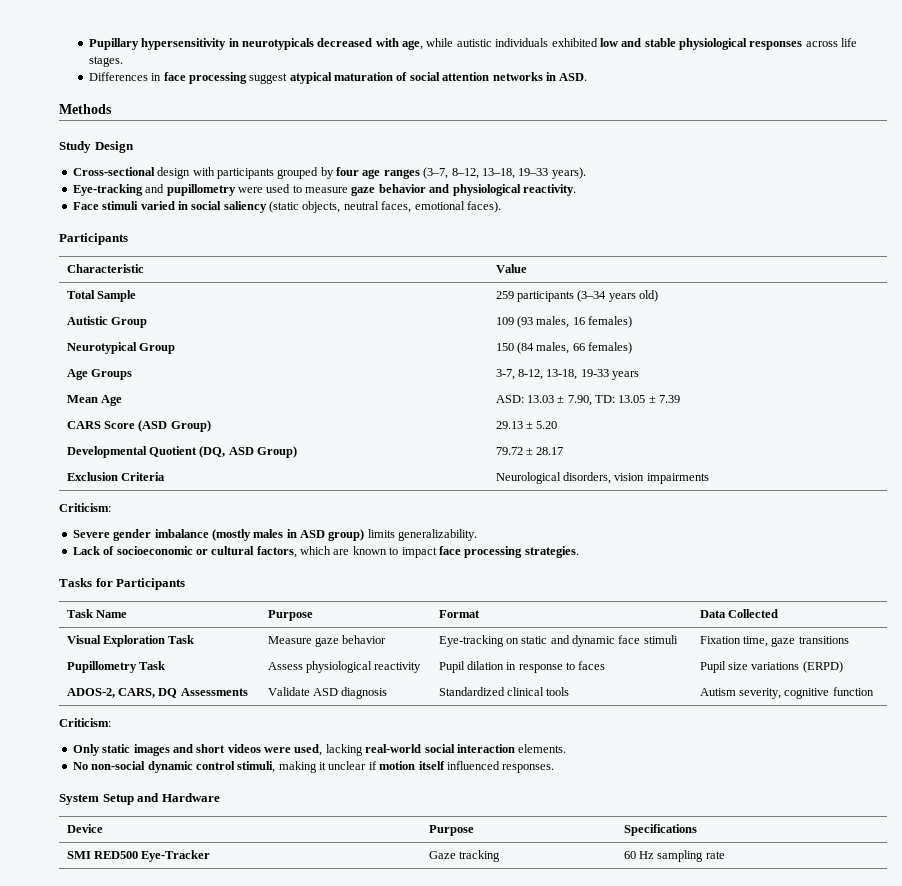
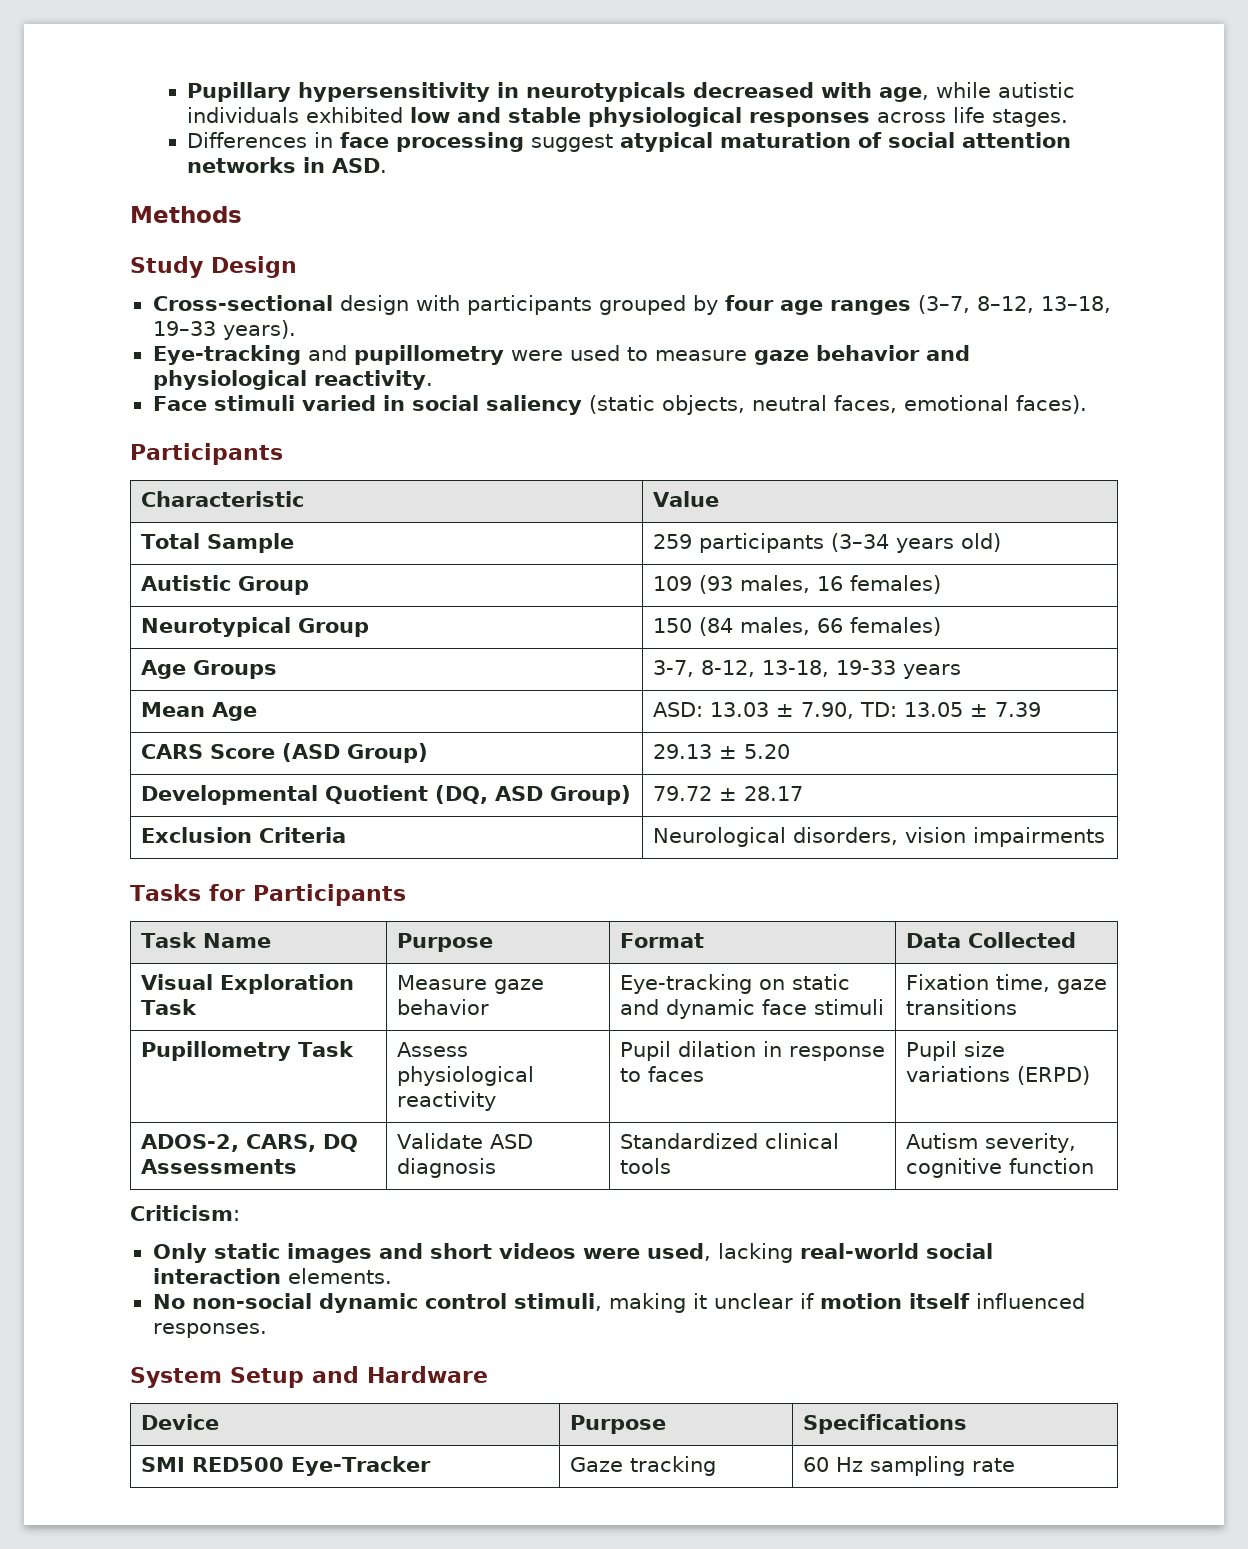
  Exclusion Criteria | Neurological disorders, vision impairments
- Criticism:
- Severe gender imbalance (mostly males in ASD group) limits generalizability.
- Lack of socioeconomic or cultural factors, which are known to impact face processing strategies.

